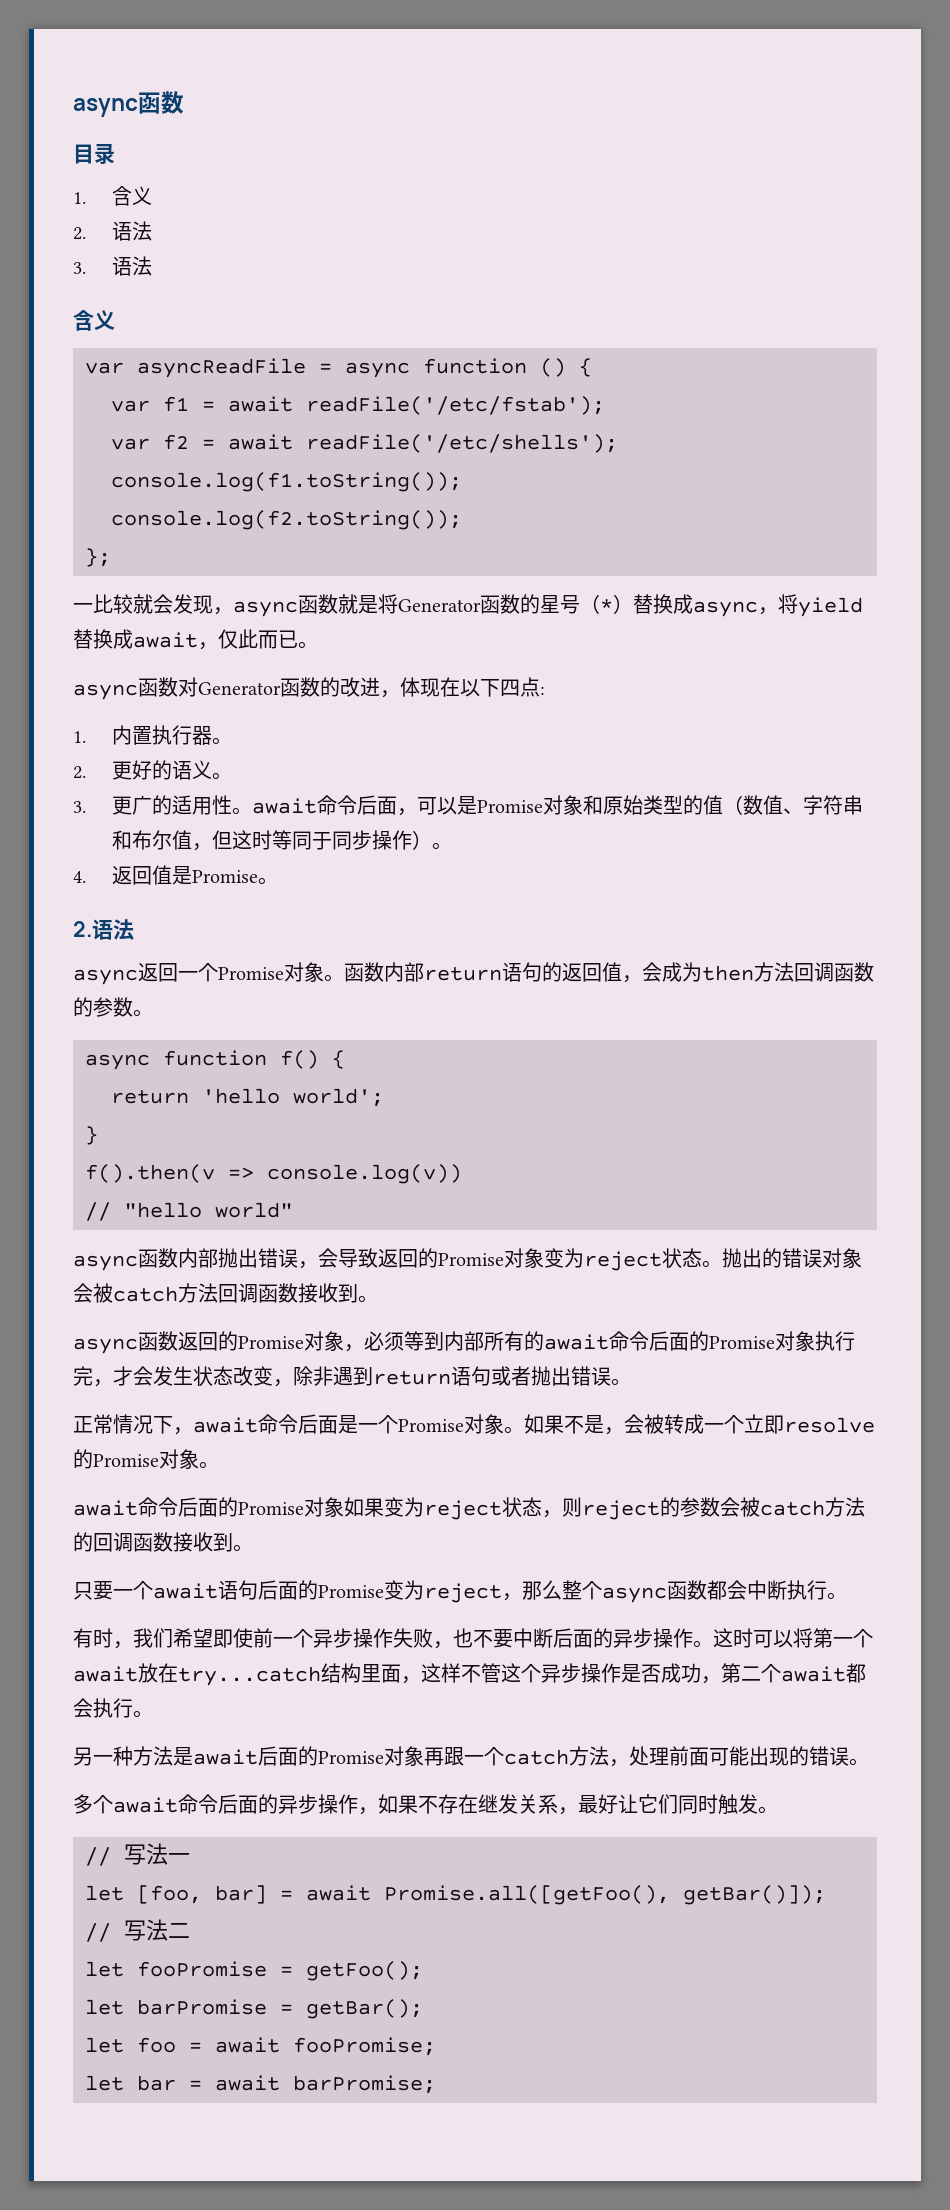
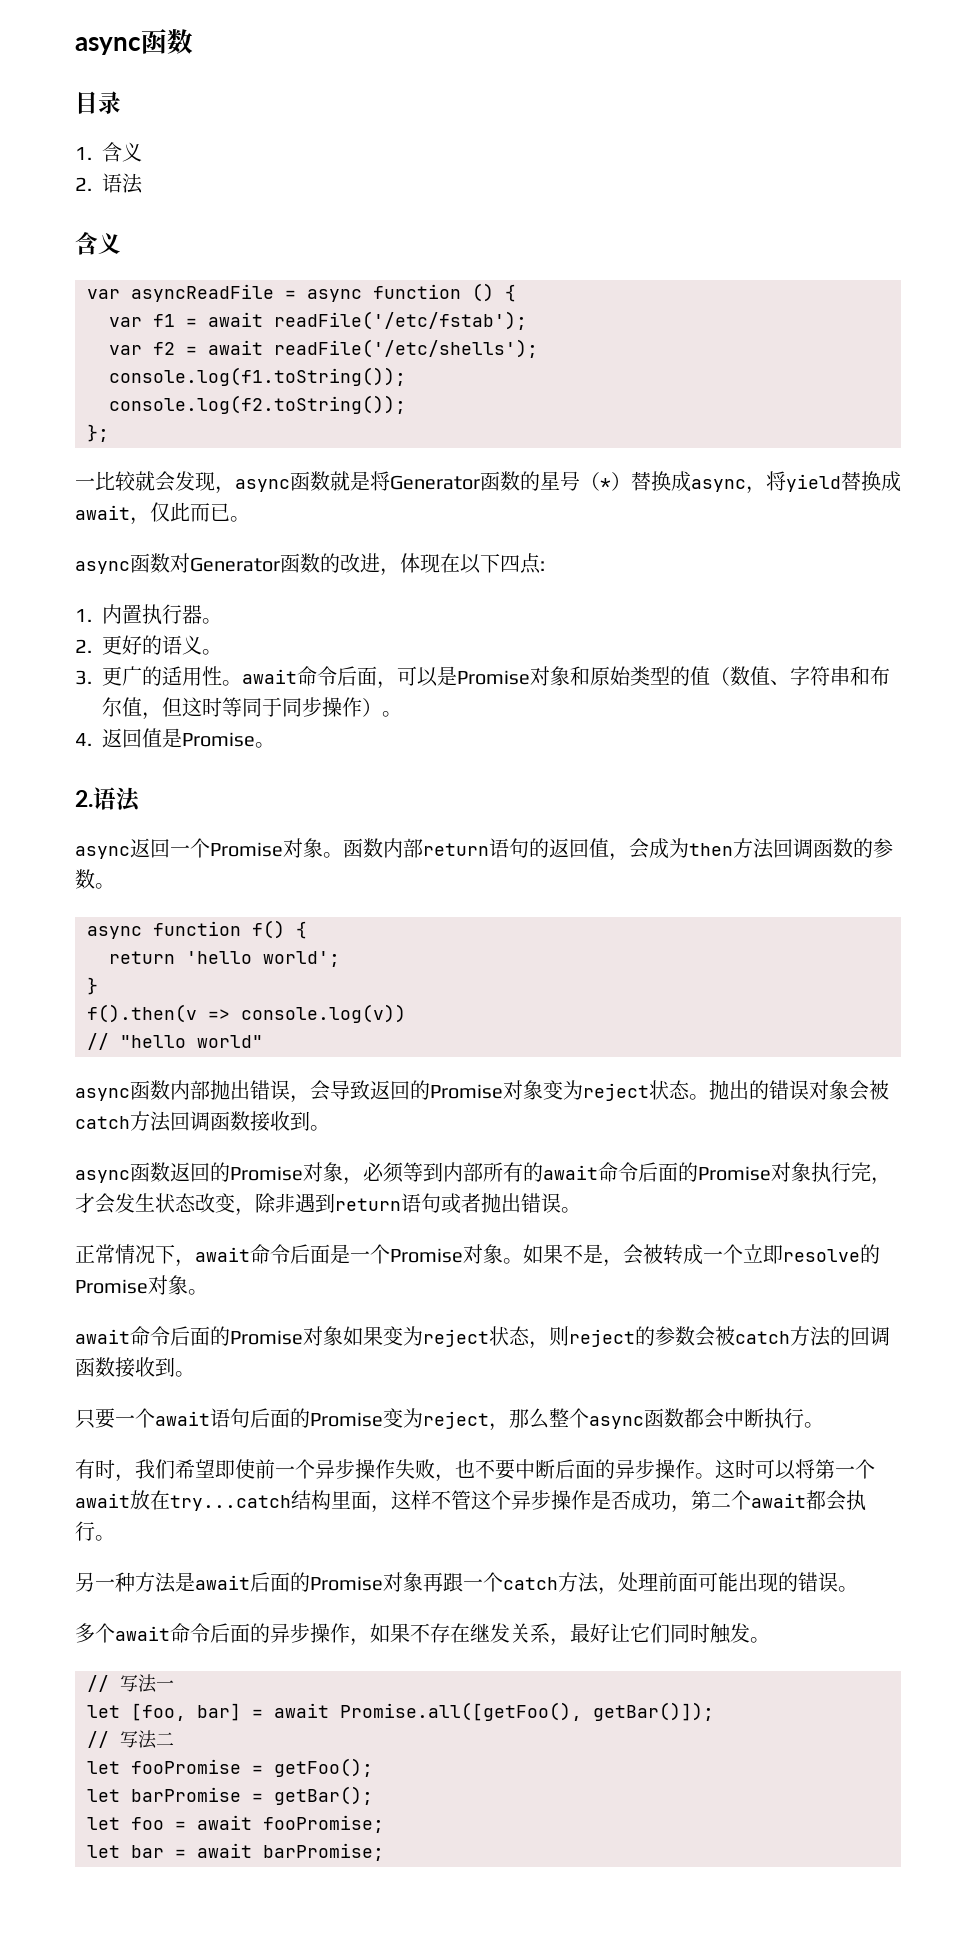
- 3.语法

